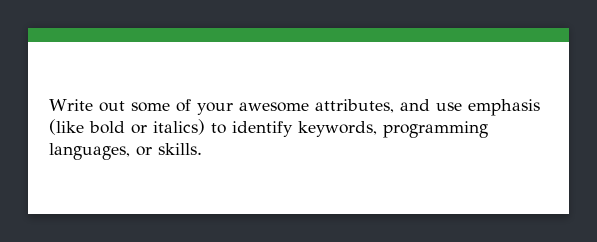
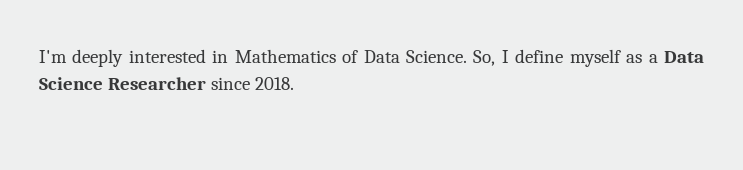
- Write out some of your awesome attributes, and use emphasis (like bold or italics) to identify keywords, programming languages, or skills.
+ I'm deeply interested in Mathematics of Data Science. So, I define myself as a Data Science Researcher since 2018.

